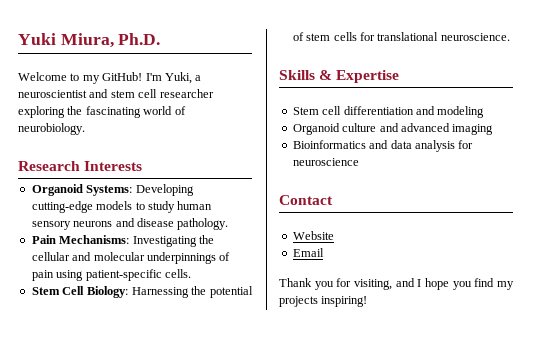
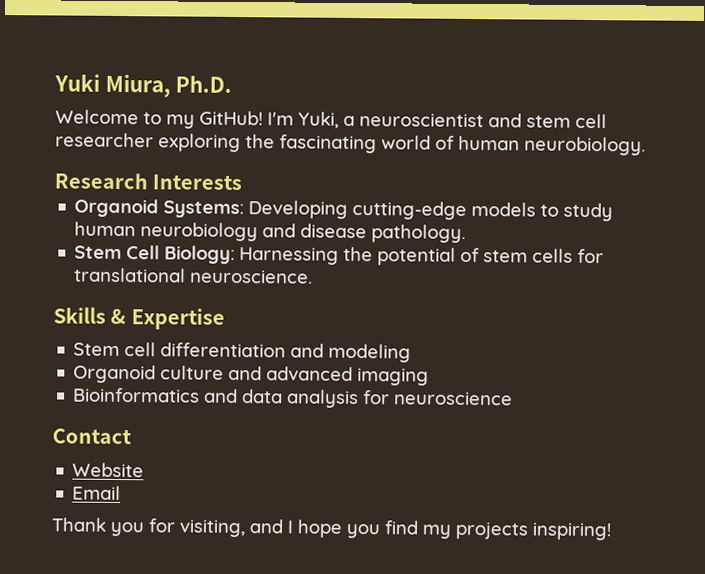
- I'm Yuki, a neuroscientist and stem cell researcher exploring the fascinating world of neurobiology.
+ I'm Yuki, a neuroscientist and stem cell researcher exploring the fascinating world of human neurobiology.
- Organoid Systems: Developing cutting-edge models to study human sensory neurons and disease pathology.
+ Organoid Systems: Developing cutting-edge models to study human neurobiology and disease pathology.
- Pain Mechanisms: Investigating the cellular and molecular underpinnings of pain using patient-specific cells.

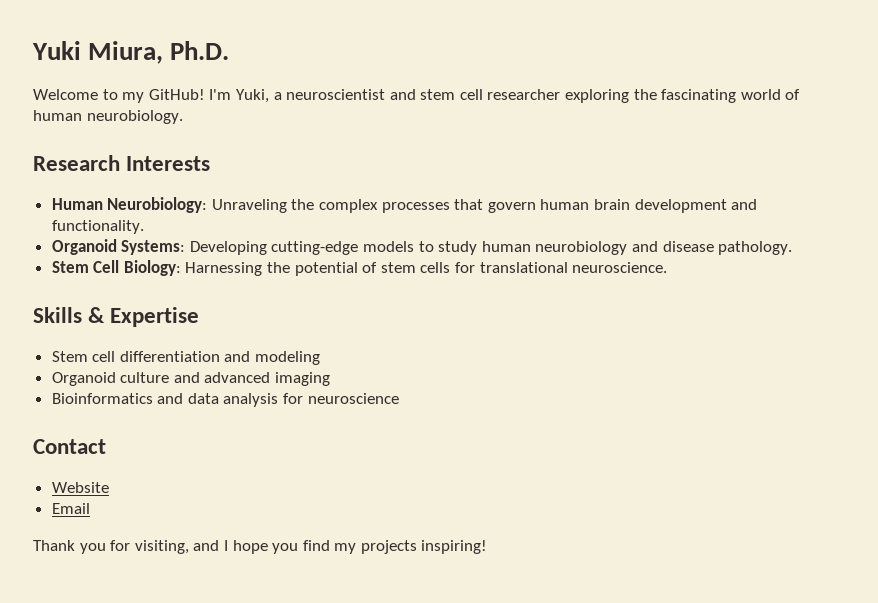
+ Human Neurobiology: Unraveling the complex processes that govern human brain development and functionality.

